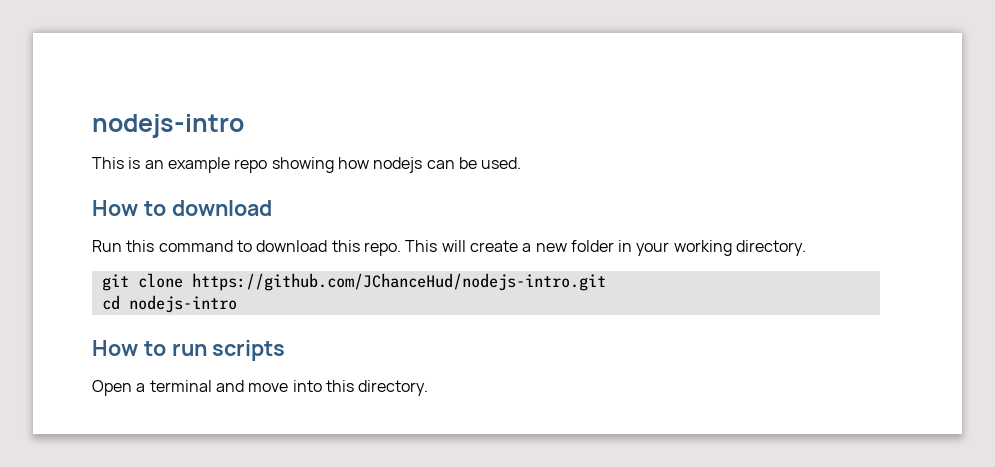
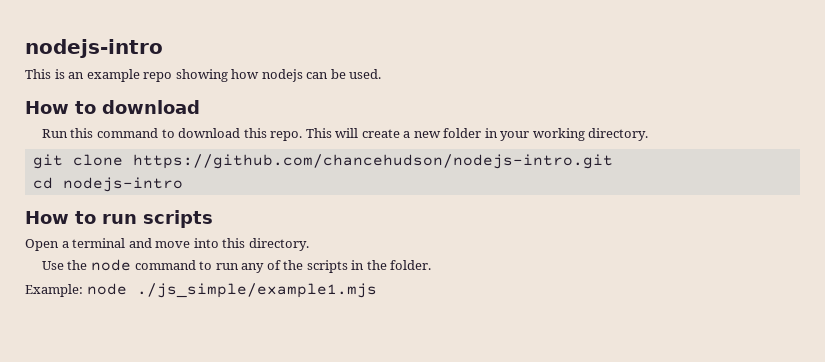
- git clone https://github.com/JChanceHud/nodejs-intro.git
+ git clone https://github.com/chancehudson/nodejs-intro.git
+ Use the node command to run any of the scripts in the folder.
+ Example: node ./js_simple/example1.mjs

